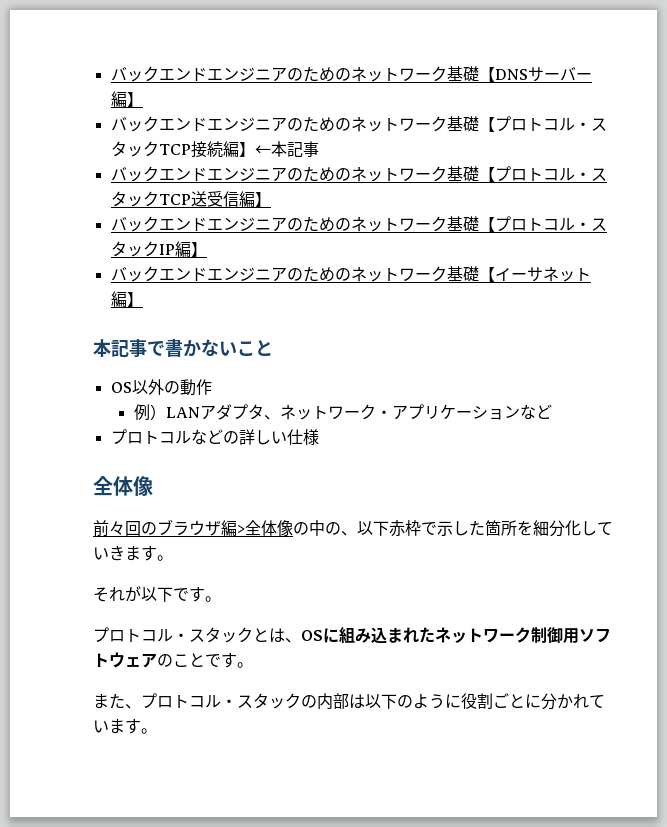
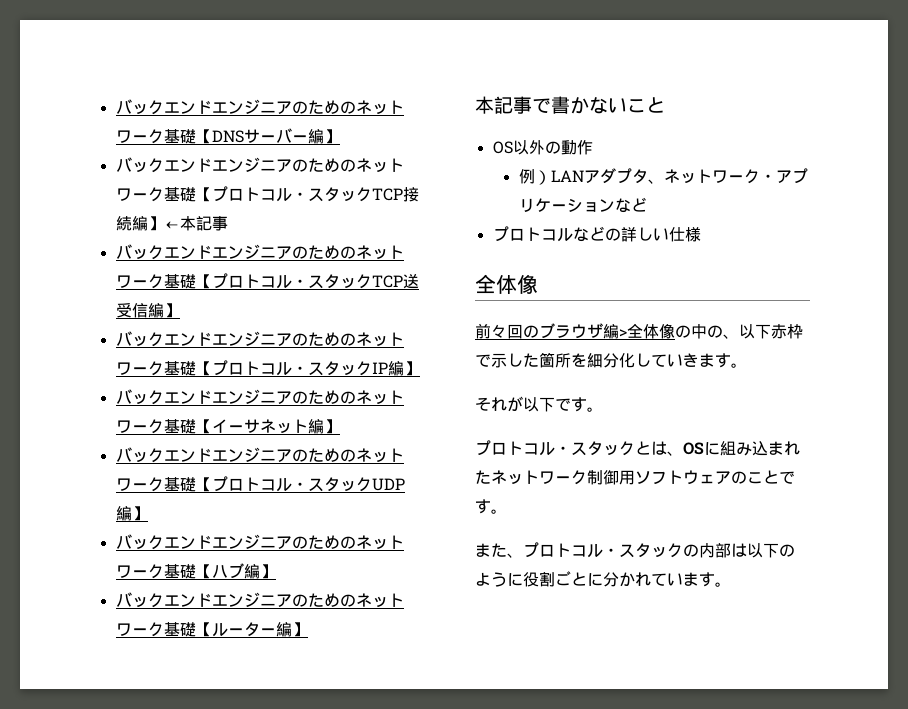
+ バックエンドエンジニアのためのネットワーク基礎【プロトコル・スタックUDP編】
+ バックエンドエンジニアのためのネットワーク基礎【ハブ編】
+ バックエンドエンジニアのためのネットワーク基礎【ルーター編】

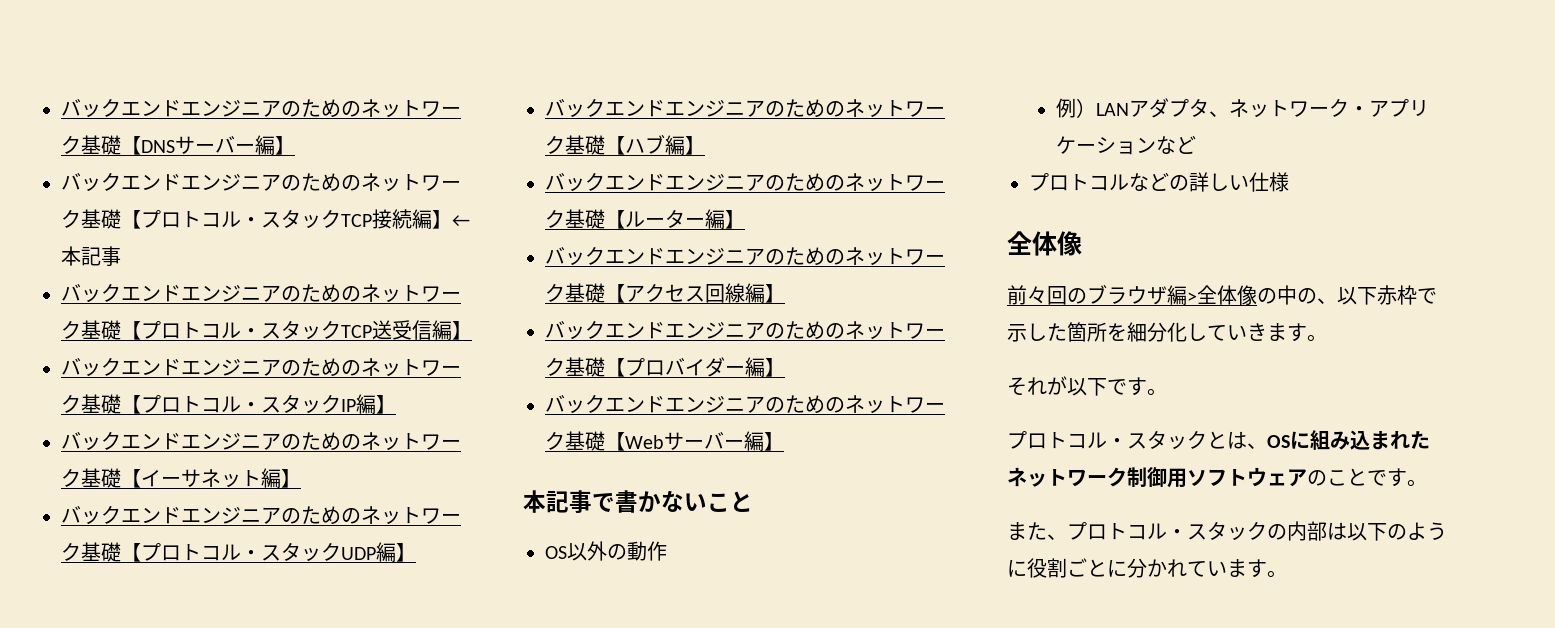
+ バックエンドエンジニアのためのネットワーク基礎【アクセス回線編】
+ バックエンドエンジニアのためのネットワーク基礎【プロバイダー編】
+ バックエンドエンジニアのためのネットワーク基礎【Webサーバー編】

